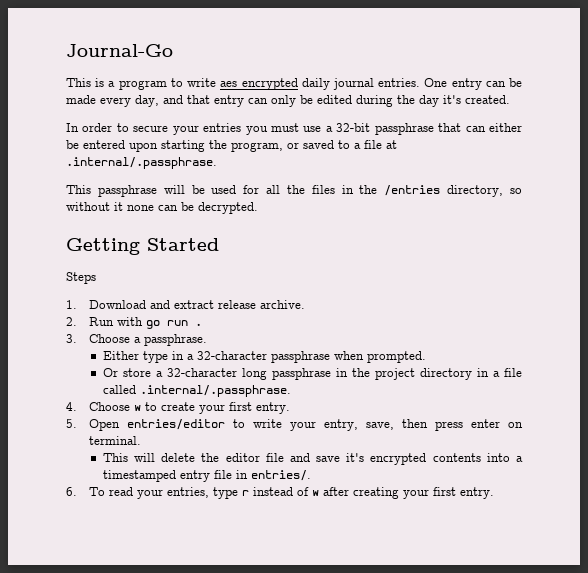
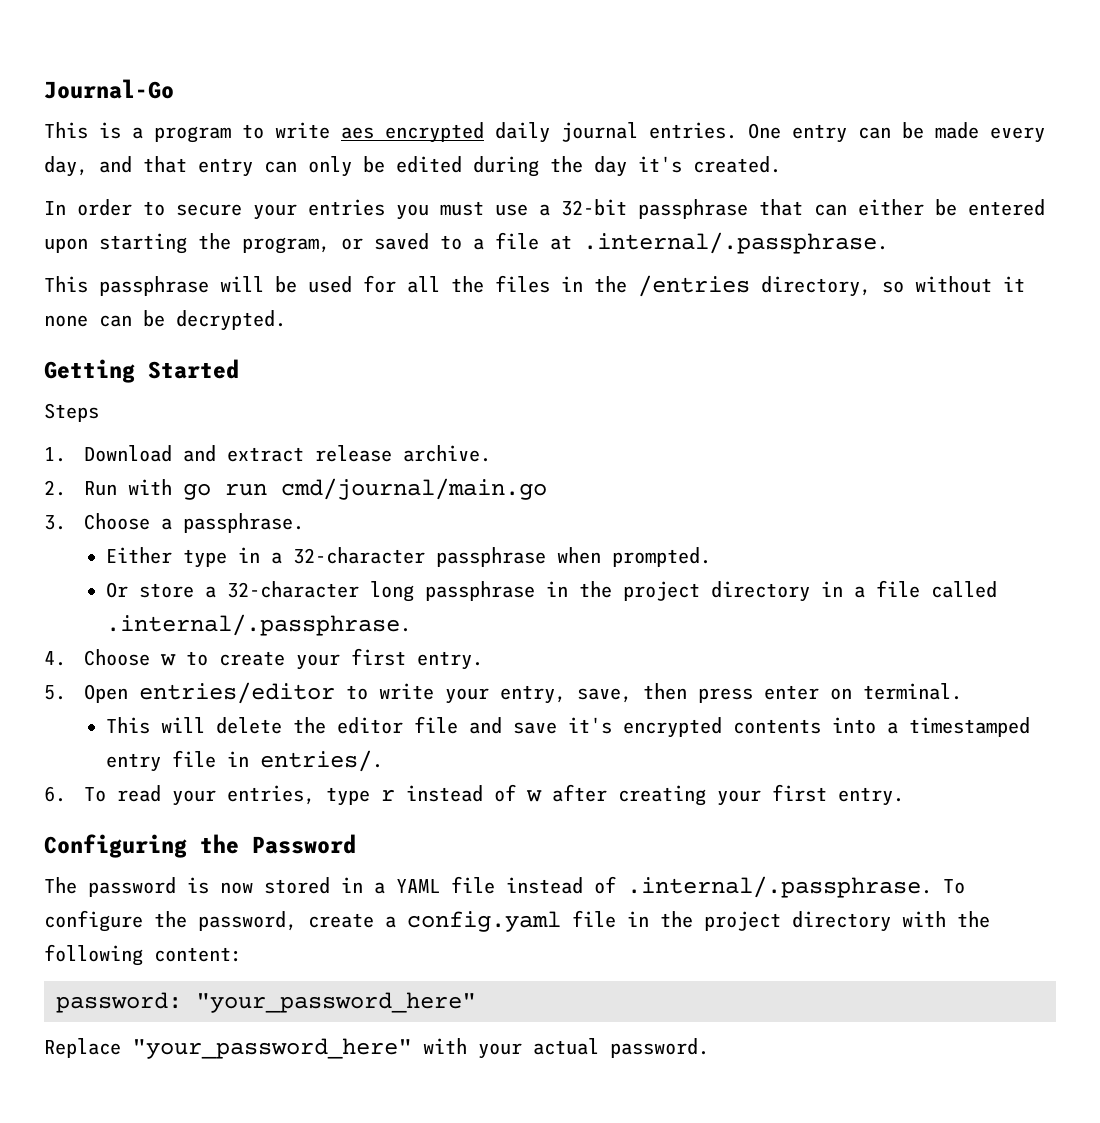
- 2. Run with go run .
+ 2. Run with go run cmd/journal/main.go
+ Configuring the Password
+ The password is now stored in a YAML file instead of .internal/.passphrase. To configure the password, create a config.yaml file in the project directory with the following content:
+ password: "your_password_here"
+ Replace "your_password_here" with your actual password.

